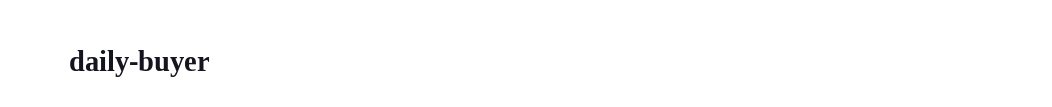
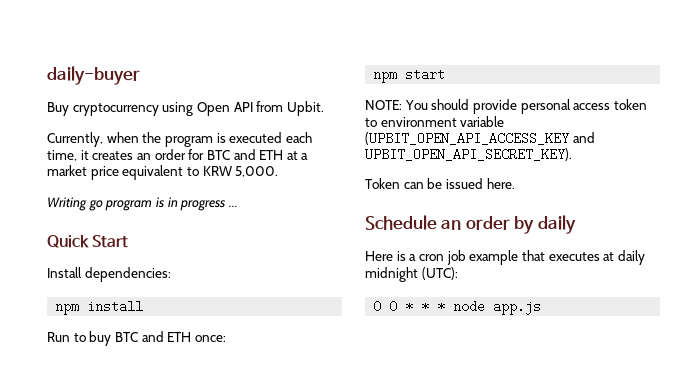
+ Buy cryptocurrency using Open API from Upbit.
+ Currently, when the program is executed each time, it creates an order for BTC and ETH at a market price equivalent to KRW 5,000.
+ Writing go program is in progress ...
+ Quick Start
+ Install dependencies:
+ npm install
+ Run to buy BTC and ETH once:
+ npm start
+ NOTE: You should provide personal access token to environment variable (UPBIT_OPEN_API_ACCESS_KEY and UPBIT_OPEN_API_SECRET_KEY).
+ Token can be issued here.
+ Schedule an order by daily
+ Here is a cron job example that executes at daily midnight (UTC):
+ 0 0 * * * node app.js

